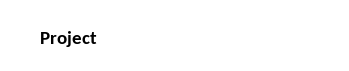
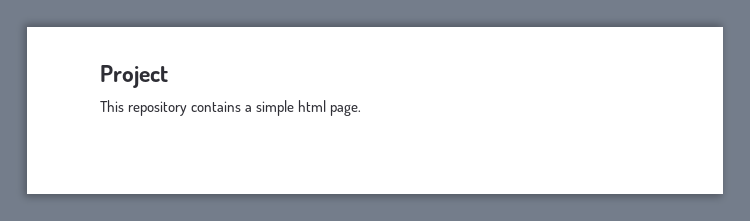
+ This repository contains a simple html page.

